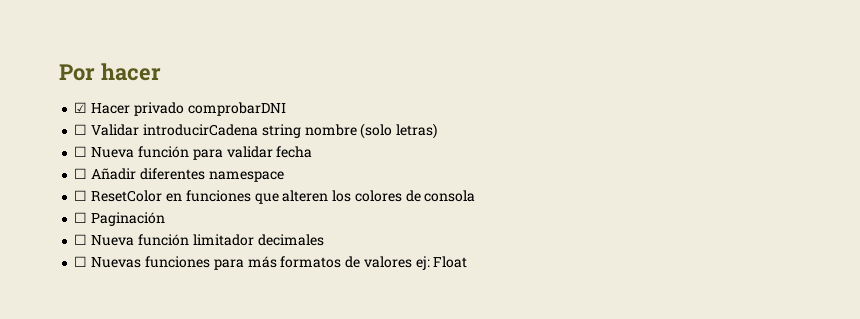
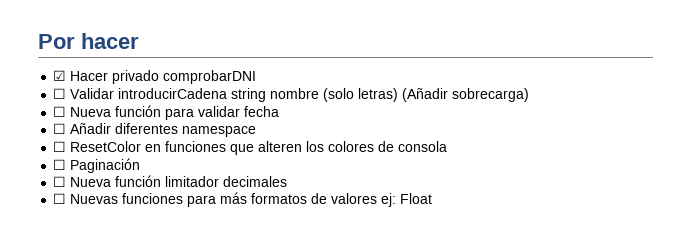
- ☐ Validar introducirCadena string nombre (solo letras)
+ ☐ Validar introducirCadena string nombre (solo letras) (Añadir sobrecarga)

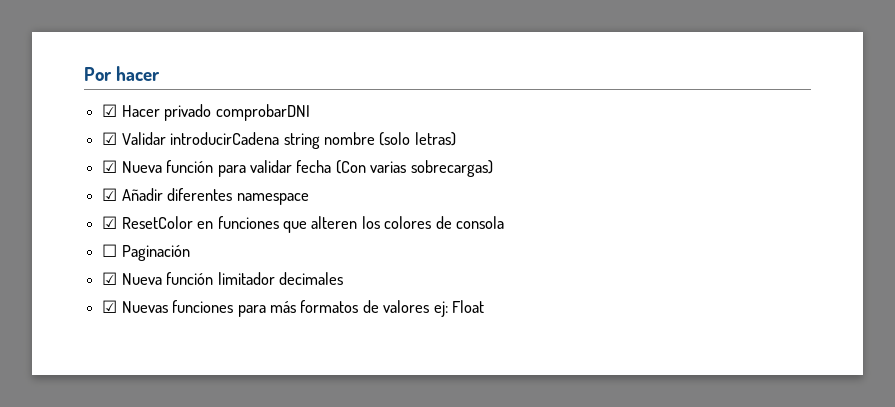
- ☐ Validar introducirCadena string nombre (solo letras) (Añadir sobrecarga)
- ☐ Nueva función para validar fecha
- ☐ Añadir diferentes namespace
+ ☑ Validar introducirCadena string nombre (solo letras)
+ ☑ Nueva función para validar fecha (Con varias sobrecargas)
+ ☑ Añadir diferentes namespace
- ☐ ResetColor en funciones que alteren los colores de consola
+ ☑ ResetColor en funciones que alteren los colores de consola
- ☐ Nueva función limitador decimales
+ ☑ Nueva función limitador decimales
- ☐ Nuevas funciones para más formatos de valores ej: Float
+ ☑ Nuevas funciones para más formatos de valores ej: Float

